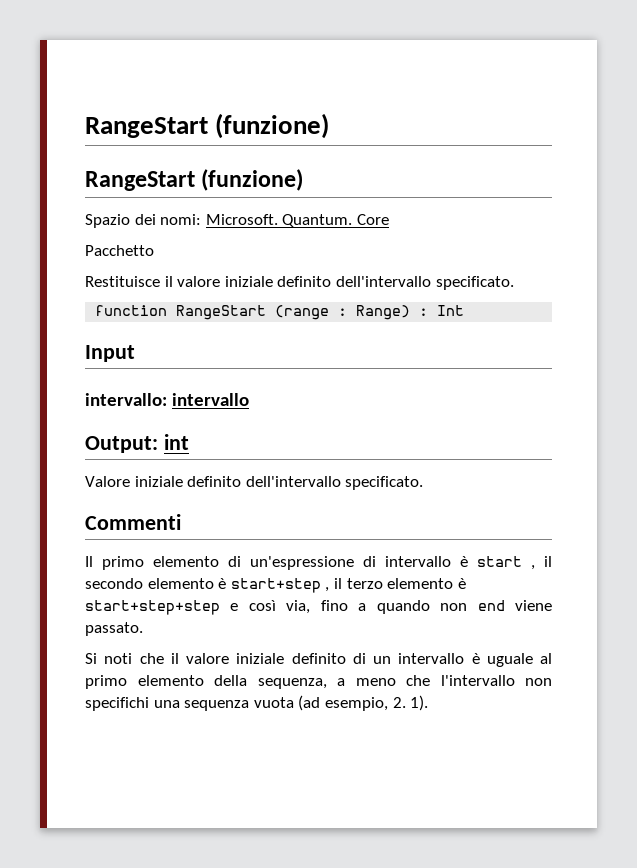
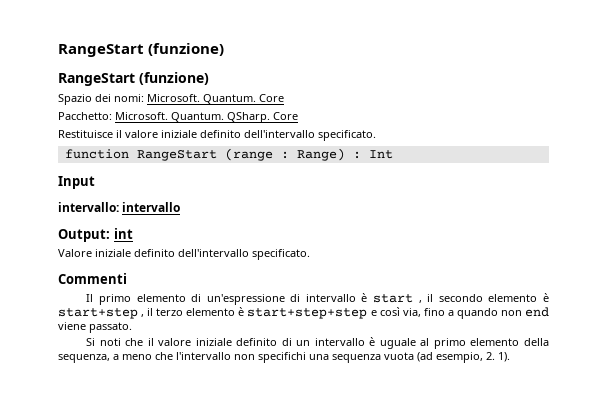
- Pacchetto
+ Pacchetto: Microsoft. Quantum. QSharp. Core

